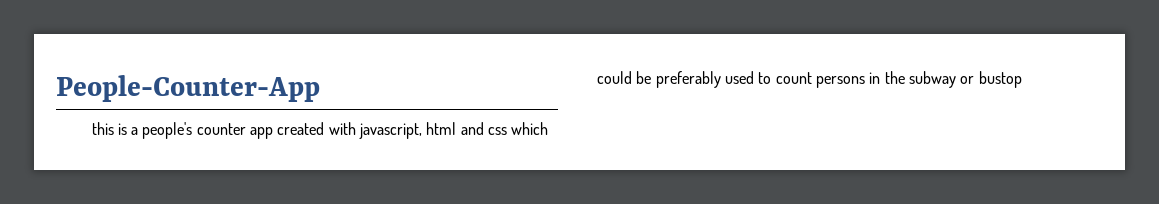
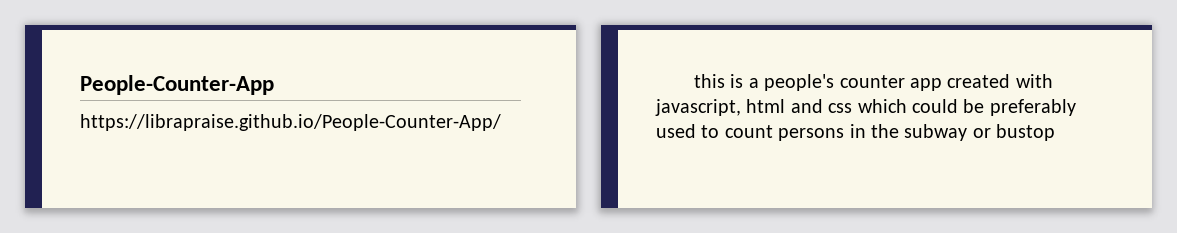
+ https://librapraise.github.io/People-Counter-App/

